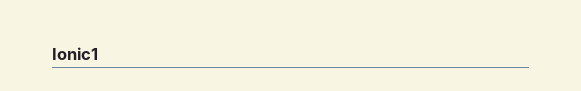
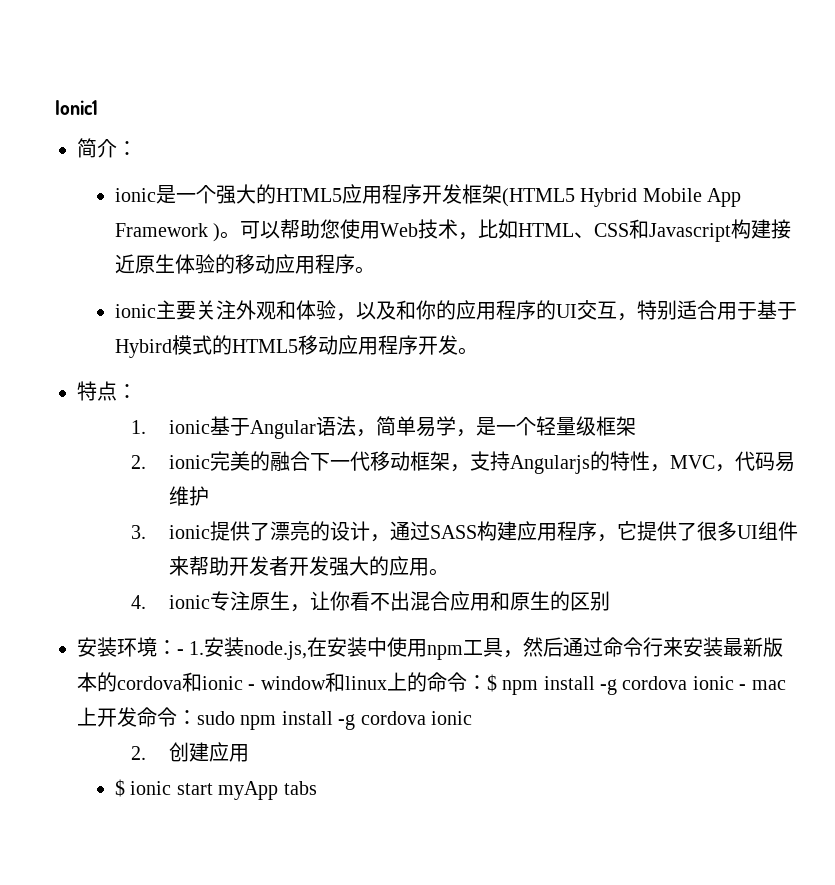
+ 简介：
+ ionic是一个强大的HTML5应用程序开发框架(HTML5 Hybrid Mobile App Framework )。可以帮助您使用Web技术，比如HTML、CSS和Javascript构建接近原生体验的移动应用程序。
+ ionic主要关注外观和体验，以及和你的应用程序的UI交互，特别适合用于基于Hybird模式的HTML5移动应用程序开发。
+ 特点：
+ 1. ionic基于Angular语法，简单易学，是一个轻量级框架
+ 2. ionic完美的融合下一代移动框架，支持Angularjs的特性，MVC，代码易维护
+ 3. ionic提供了漂亮的设计，通过SASS构建应用程序，它提供了很多UI组件来帮助开发者开发强大的应用。
+ 4. ionic专注原生，让你看不出混合应用和原生的区别
+ 安装环境：- 1.安装node.js,在安装中使用npm工具，然后通过命令行来安装最新版本的cordova和ionic - window和linux上的命令：$ npm install -g cordova ionic - mac上开发命令：sudo npm install -g cordova ionic
+ 2.创建应用
+ $ ionic start myApp tabs

